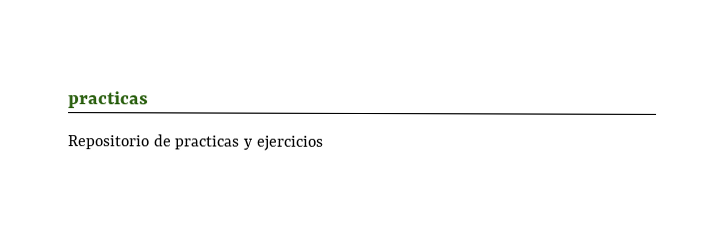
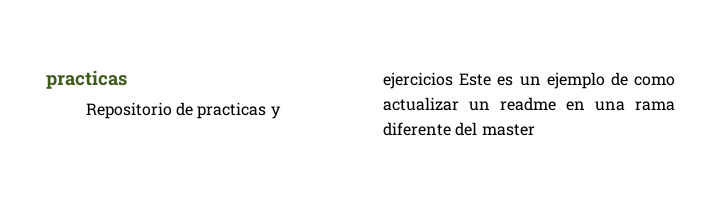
- Repositorio de practicas y ejercicios
+ Repositorio de practicas y ejercicios Este es un ejemplo de como actualizar un readme en una rama diferente del master

